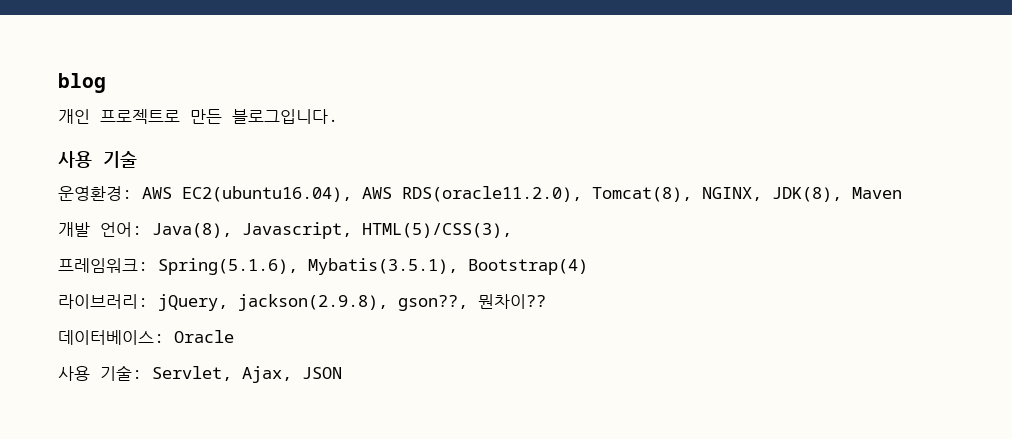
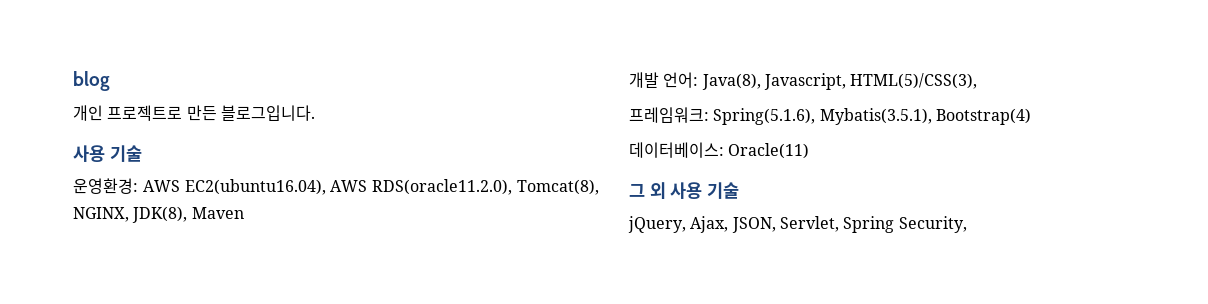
- 라이브러리: jQuery, jackson(2.9.8), gson??, 뭔차이??
- 데이터베이스: Oracle
- 사용 기술: Servlet, Ajax, JSON
+ 데이터베이스: Oracle(11)
+ 그 외 사용 기술
+ jQuery, Ajax, JSON, Servlet, Spring Security,

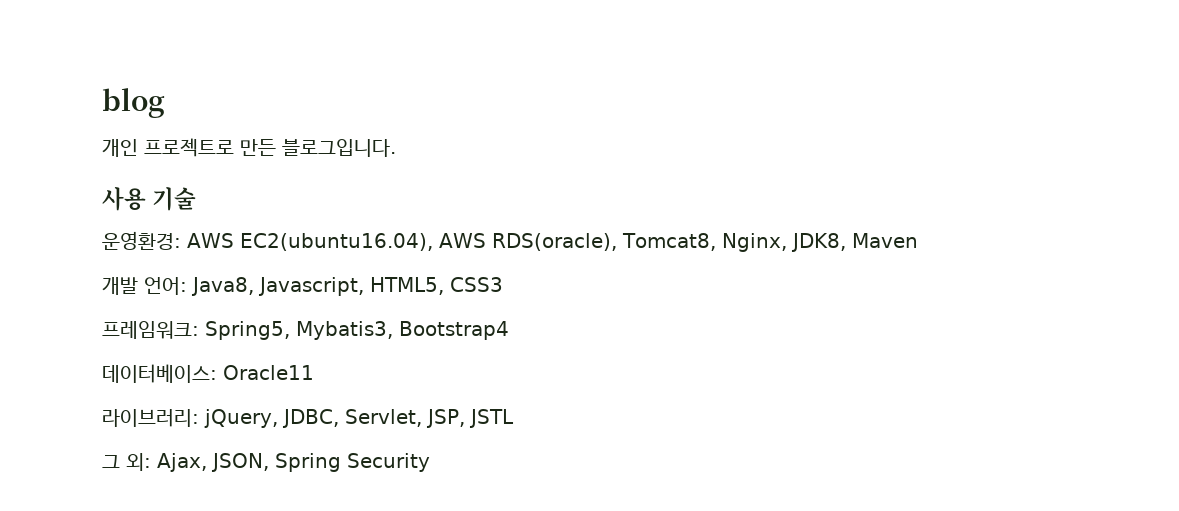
- 운영환경: AWS EC2(ubuntu16.04), AWS RDS(oracle11.2.0), Tomcat(8), NGINX, JDK(8), Maven
+ 운영환경: AWS EC2(ubuntu16.04), AWS RDS(oracle), Tomcat8, Nginx, JDK8, Maven
- 개발 언어: Java(8), Javascript, HTML(5)/CSS(3),
- 프레임워크: Spring(5.1.6), Mybatis(3.5.1), Bootstrap(4)
- 데이터베이스: Oracle(11)
- 그 외 사용 기술
- jQuery, Ajax, JSON, Servlet, Spring Security,
+ 개발 언어: Java8, Javascript, HTML5, CSS3
+ 프레임워크: Spring5, Mybatis3, Bootstrap4
+ 데이터베이스: Oracle11
+ 라이브러리: jQuery, JDBC, Servlet, JSP, JSTL
+ 그 외: Ajax, JSON, Spring Security

